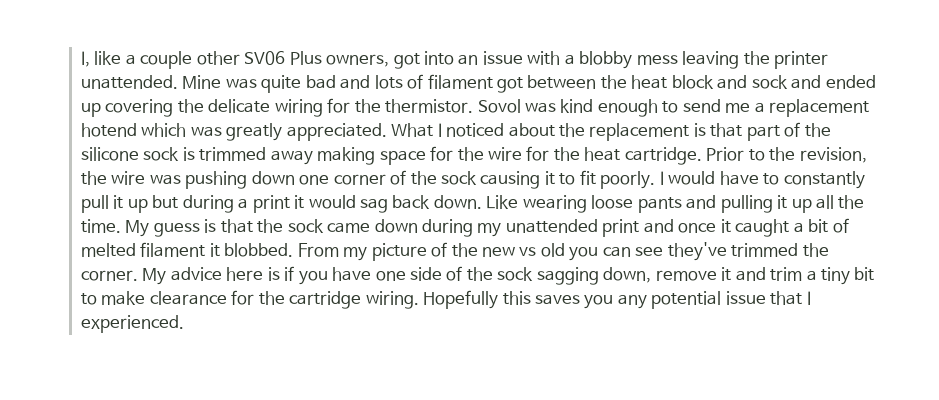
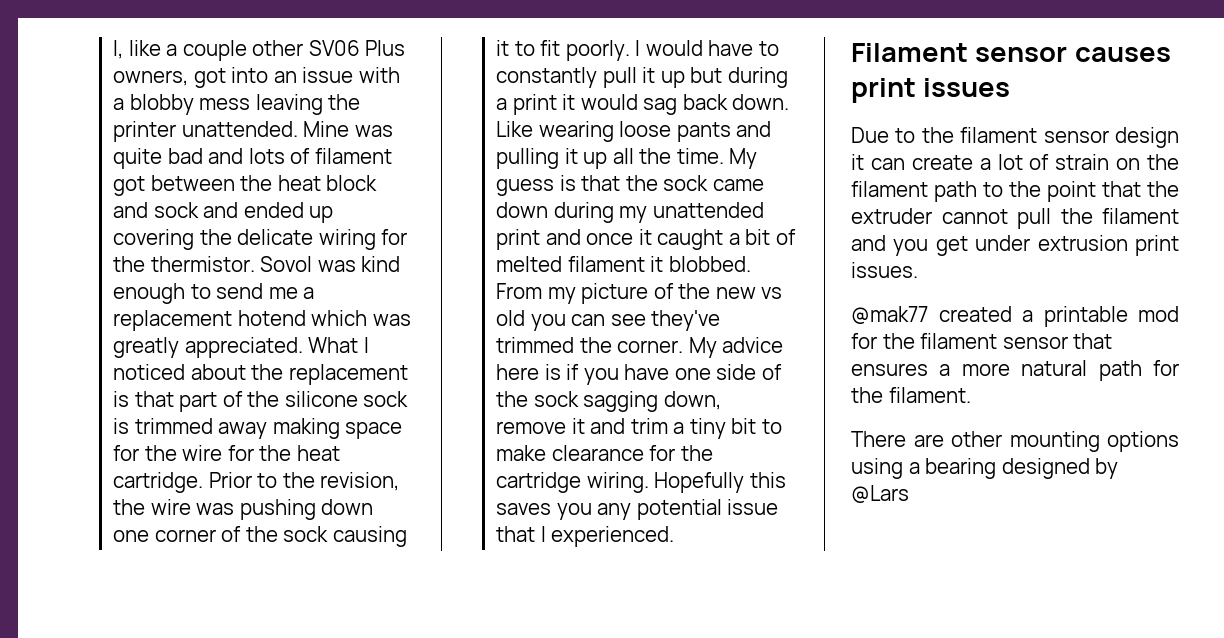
+ Filament sensor causes print issues
+ Due to the filament sensor design it can create a lot of strain on the filament path to the point that the extruder cannot pull the filament and you get under extrusion print issues.
+ @mak77 created a printable mod for the filament sensor that ensures a more natural path for the filament.
+ There are other mounting options using a bearing designed by @Lars

